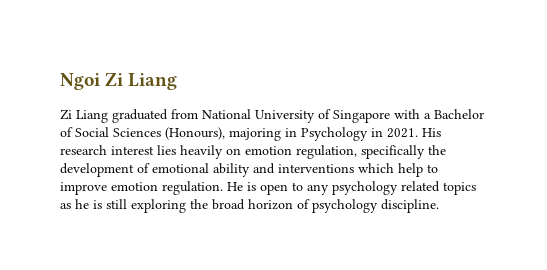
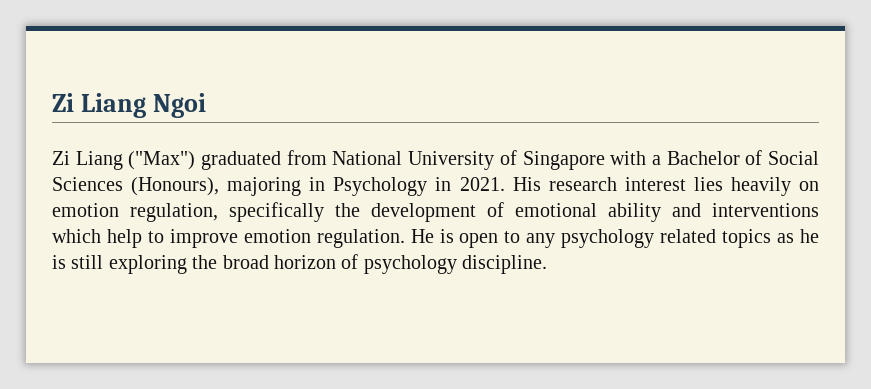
- Ngoi Zi Liang
- Zi Liang graduated from National University of Singapore with a Bachelor of Social Sciences (Honours), majoring in Psychology in 2021.
+ Zi Liang Ngoi
+ Zi Liang ("Max") graduated from National University of Singapore with a Bachelor of Social Sciences (Honours), majoring in Psychology in 2021.

